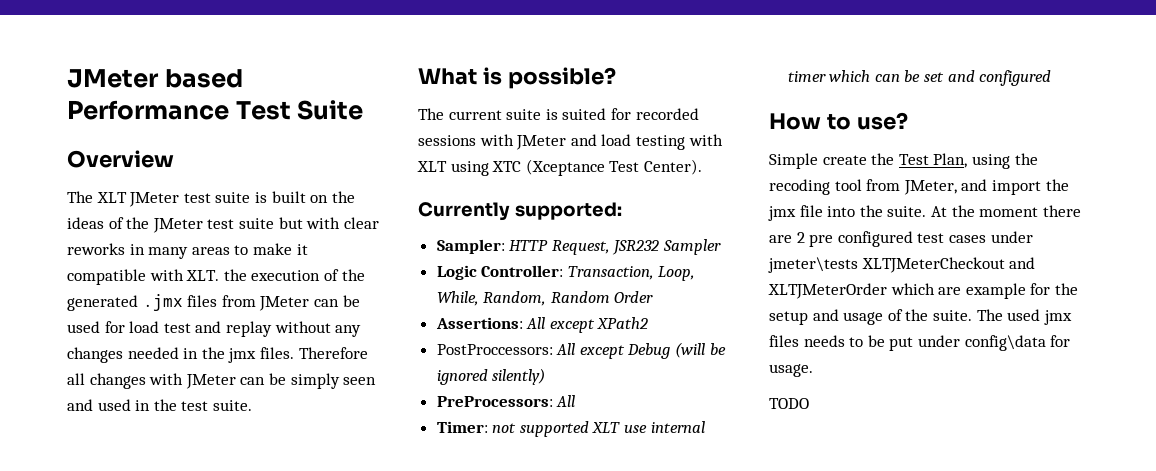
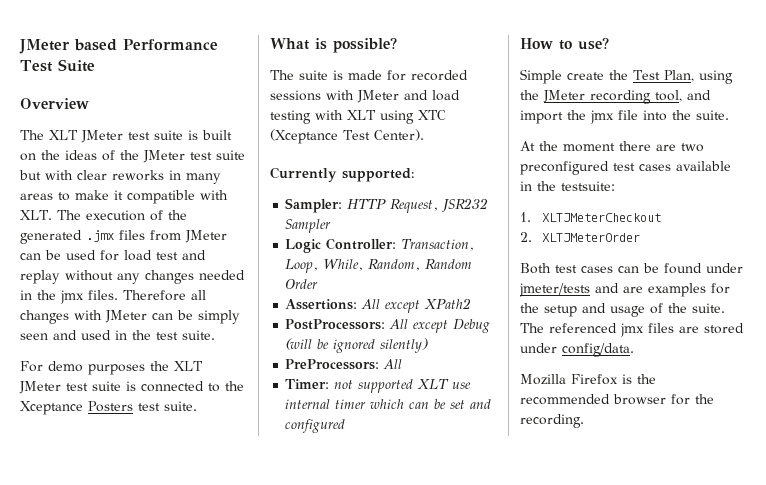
- The XLT JMeter test suite is built on the ideas of the JMeter test suite but with clear reworks in many areas to make it compatible with XLT. the execution of the generated .jmx files from JMeter can be used for load test and replay without any changes needed in the jmx files.
+ The XLT JMeter test suite is built on the ideas of the JMeter test suite but with clear reworks in many areas to make it compatible with XLT. The execution of the generated .jmx files from JMeter can be used for load test and replay without any changes needed in the jmx files.
+ For demo purposes the XLT JMeter test suite is connected to the Xceptance Posters test suite.
- The current suite is suited for recorded sessions with JMeter and load testing with XLT using XTC (Xceptance Test Center).
+ The suite is made for recorded sessions with JMeter and load testing with XLT using XTC (Xceptance Test Center).
- PostProccessors: All except Debug (will be ignored silently)
+ PostProcessors: All except Debug (will be ignored silently)
- Simple create the Test Plan, using the recoding tool from JMeter, and import the jmx file into the suite. At the moment there are 2 pre configured test cases under jmeter\tests XLTJMeterCheckout and XLTJMeterOrder which are example for the setup and usage of the suite.
+ Simple create the Test Plan, using the JMeter recording tool, and import the jmx file into the suite.
+ At the moment there are two preconfigured test cases available in the testsuite:
+ 1. XLTJMeterCheckout
+ 2. XLTJMeterOrder
+ Both test cases can be found under jmeter/tests and are examples for the setup and usage of the suite.
- The used jmx files needs to be put under config\data for usage.
- TODO
+ The referenced jmx files are stored under config/data.
+ Mozilla Firefox is the recommended browser for the recording.

